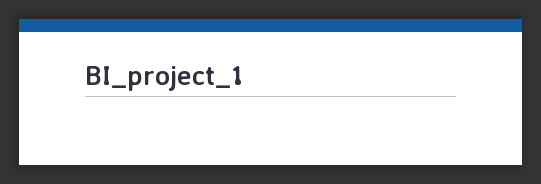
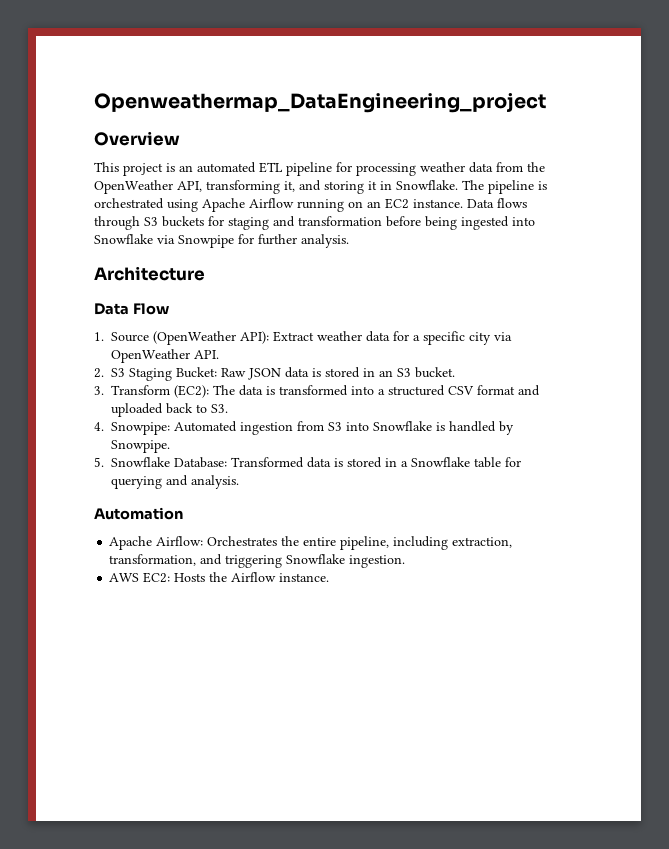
- BI_project_1
+ Openweathermap_DataEngineering_project
+ Overview
+ This project is an automated ETL pipeline for processing weather data from the OpenWeather API, transforming it, and storing it in Snowflake. The pipeline is orchestrated using Apache Airflow running on an EC2 instance. Data flows through S3 buckets for staging and transformation before being ingested into Snowflake via Snowpipe for further analysis.
+ Architecture
+ Data Flow
+ 1. Source (OpenWeather API): Extract weather data for a specific city via OpenWeather API.
+ 2. S3 Staging Bucket: Raw JSON data is stored in an S3 bucket.
+ 3. Transform (EC2): The data is transformed into a structured CSV format and uploaded back to S3.
+ 4. Snowpipe: Automated ingestion from S3 into Snowflake is handled by Snowpipe.
+ 5. Snowflake Database: Transformed data is stored in a Snowflake table for querying and analysis.
+ Automation
+ Apache Airflow: Orchestrates the entire pipeline, including extraction, transformation, and triggering Snowflake ingestion.
+ AWS EC2: Hosts the Airflow instance.

